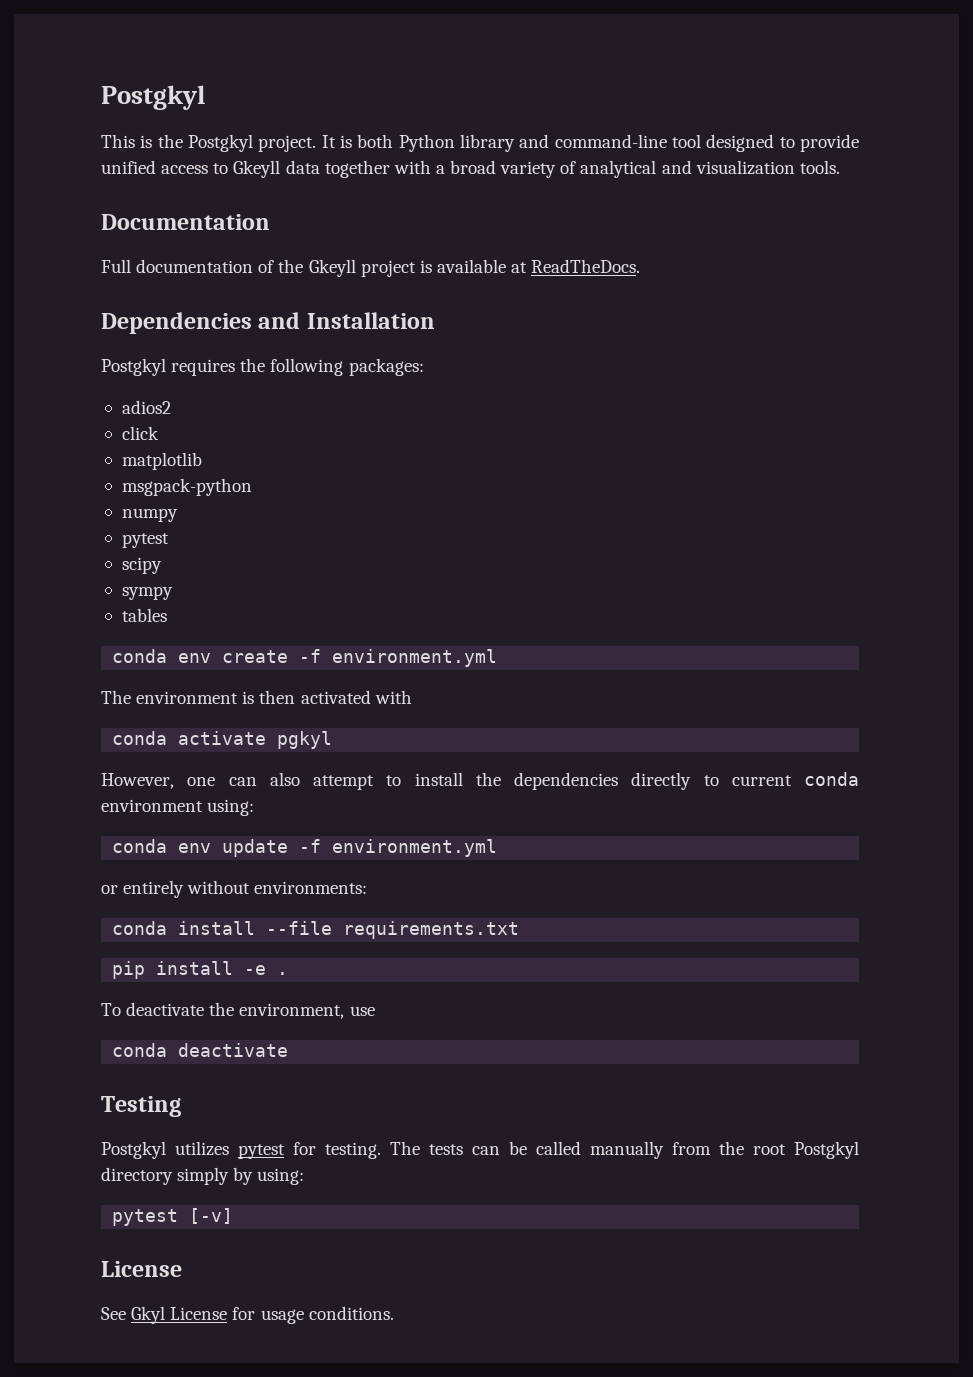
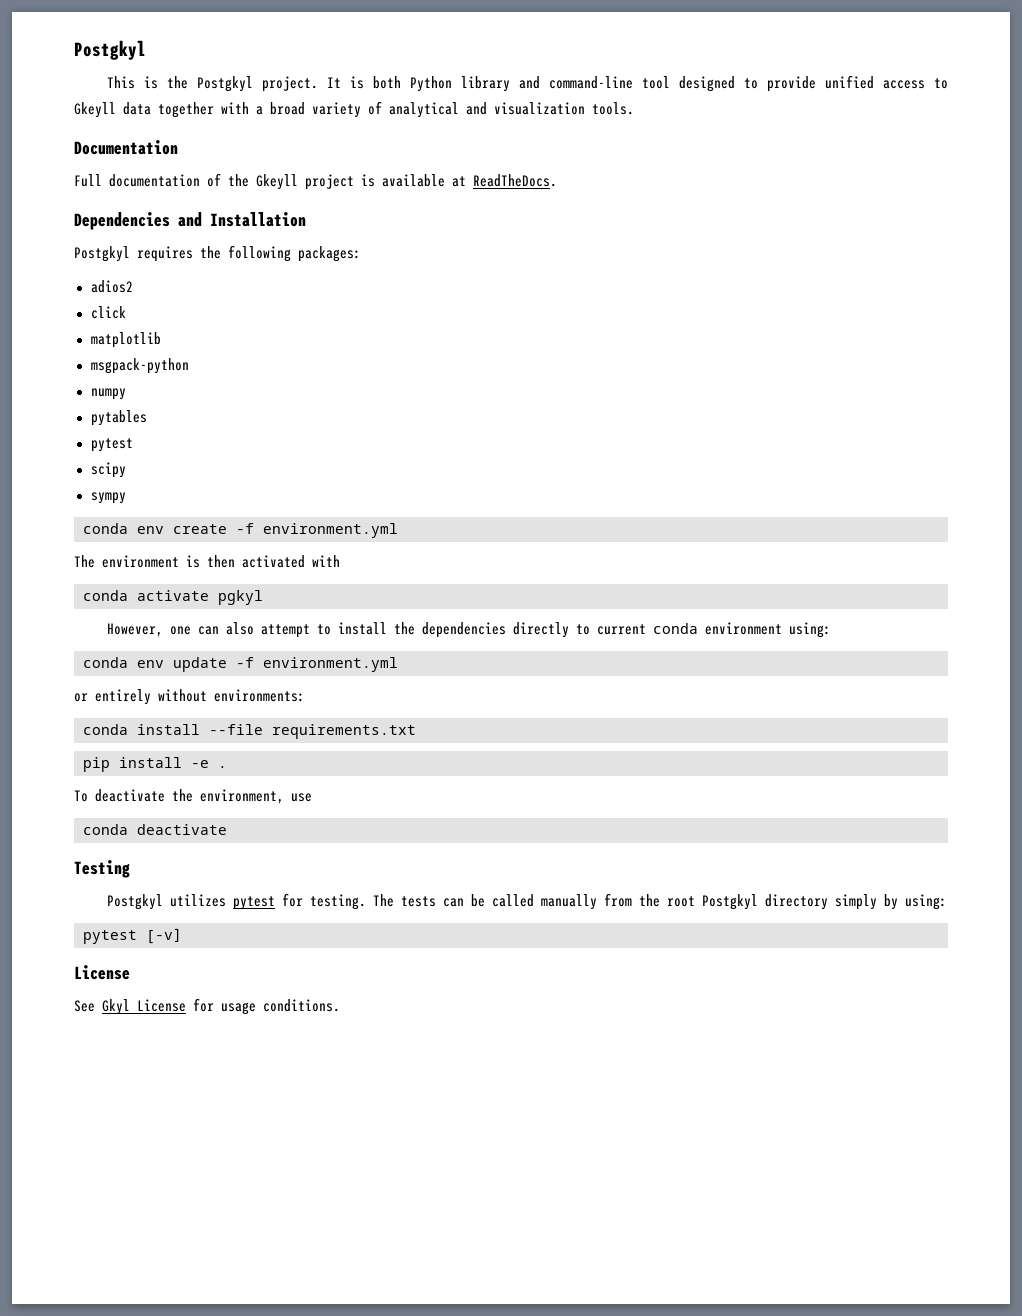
+ pytables
- tables

